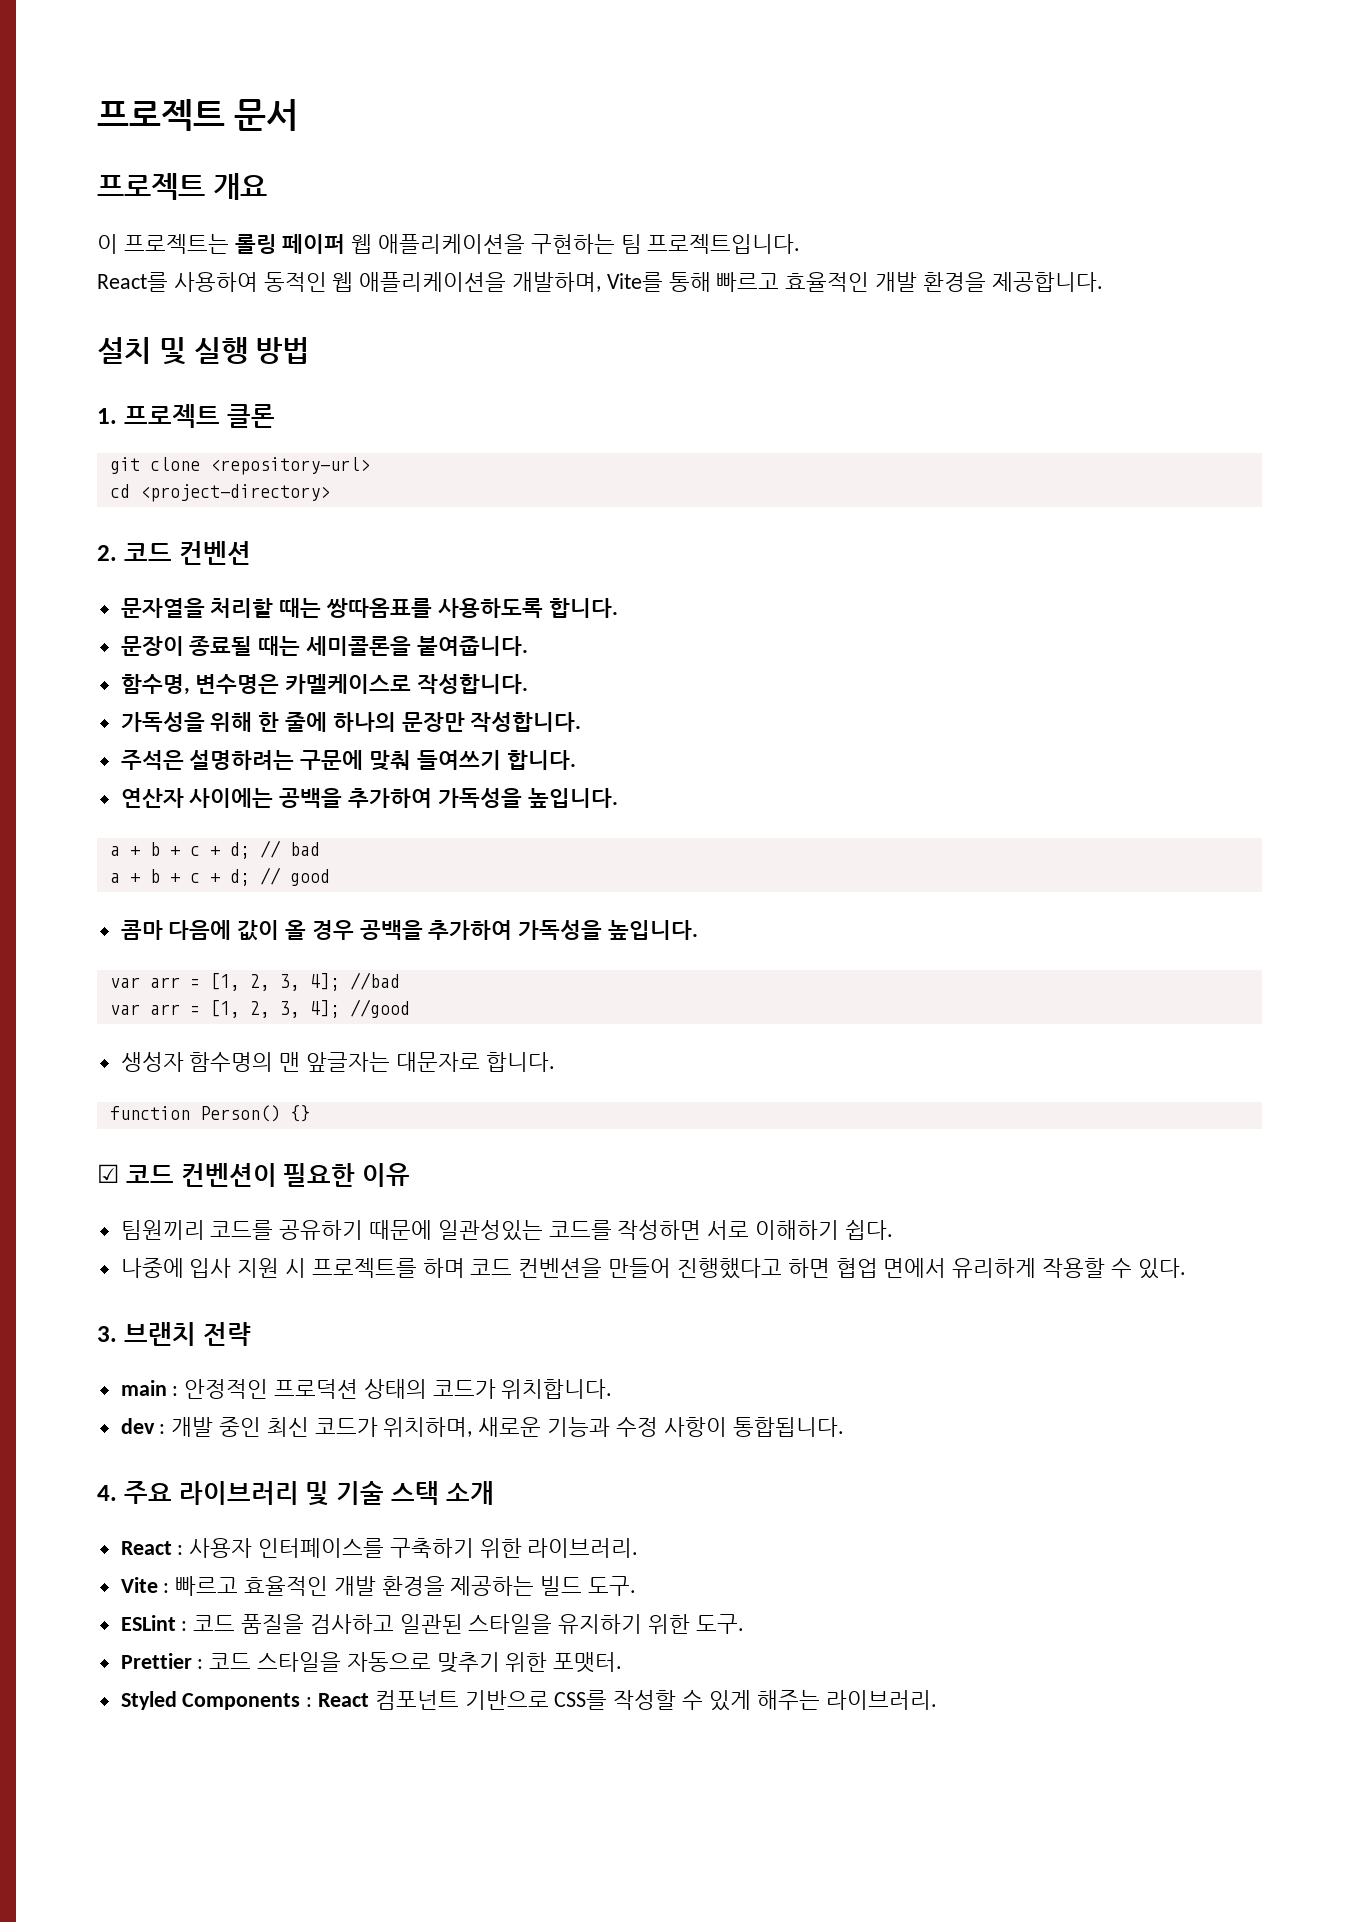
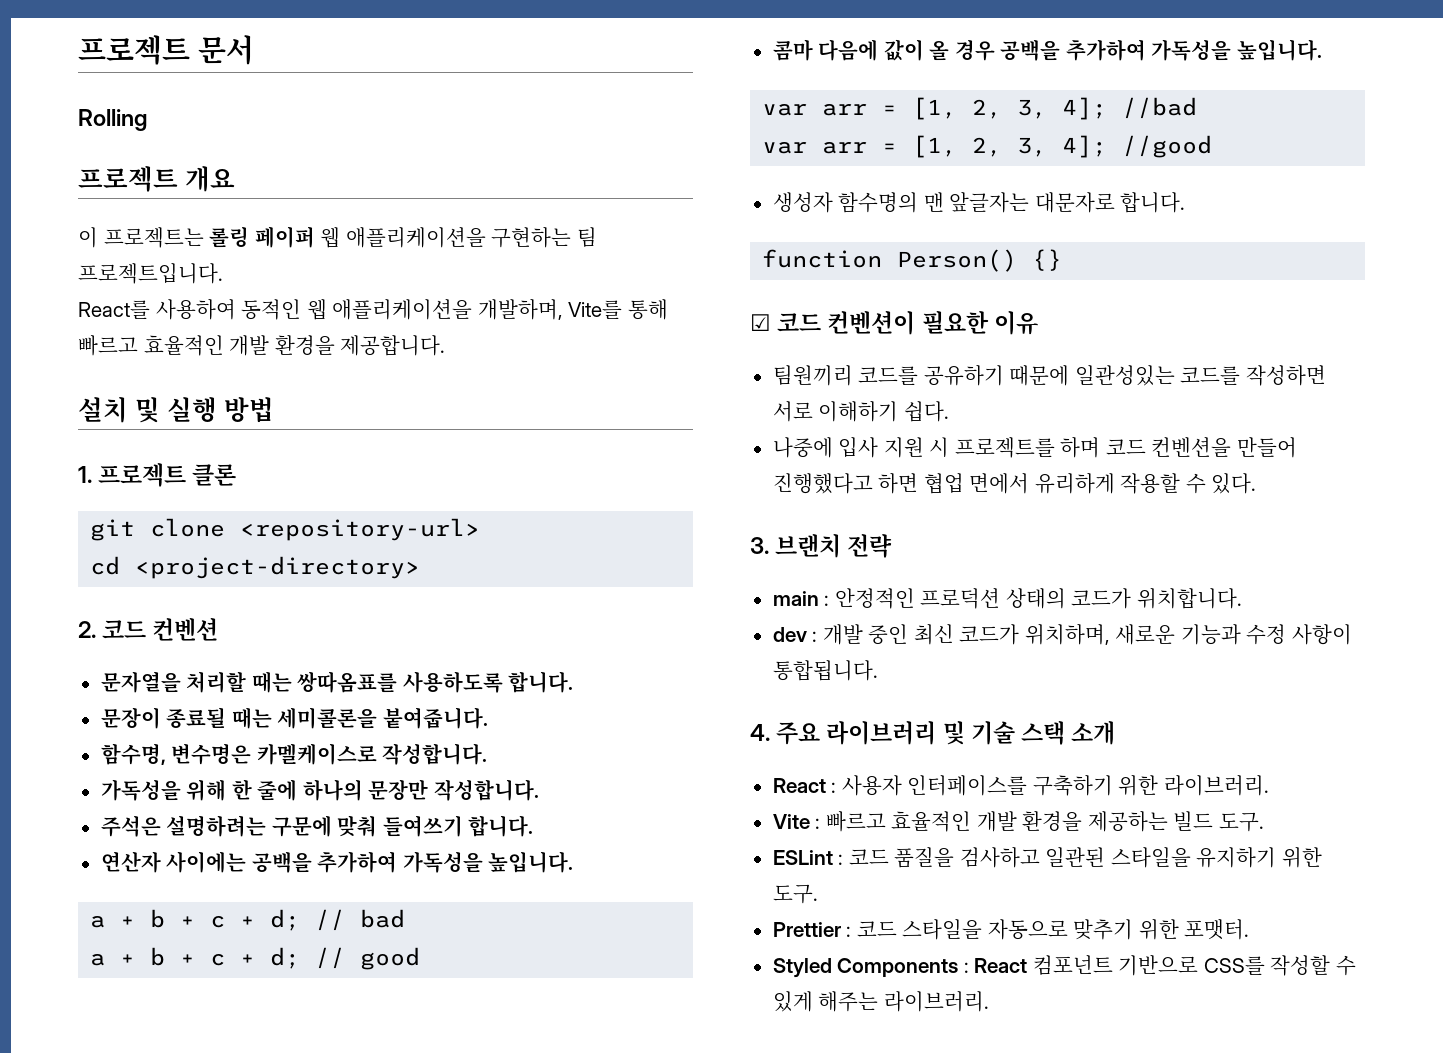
+ Rolling

